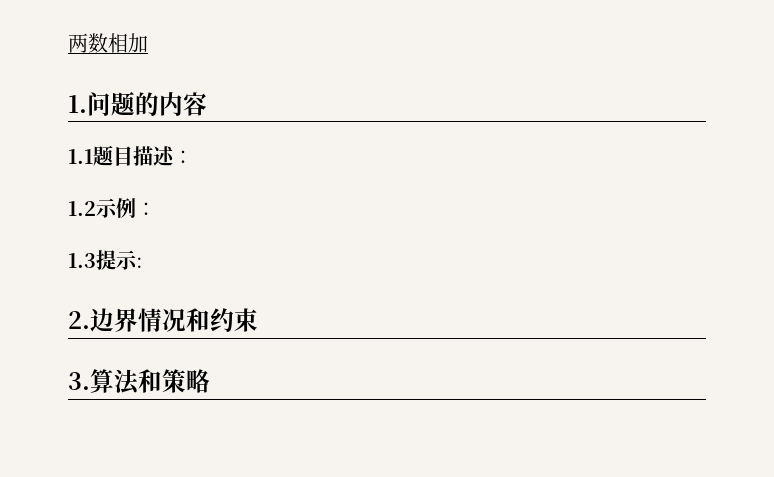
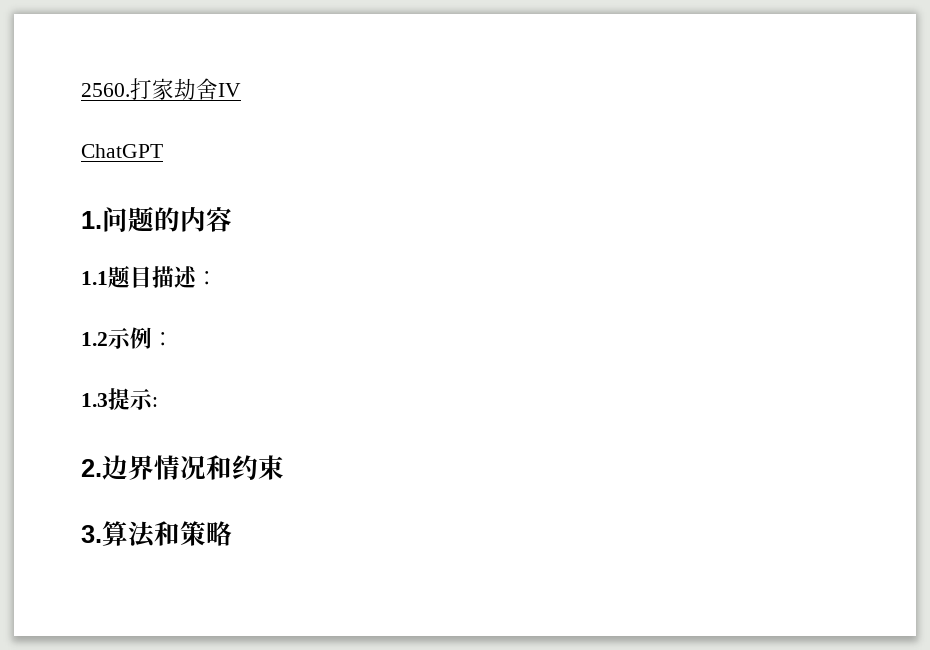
- 两数相加
+ 2560.打家劫舍IV
+ ChatGPT

